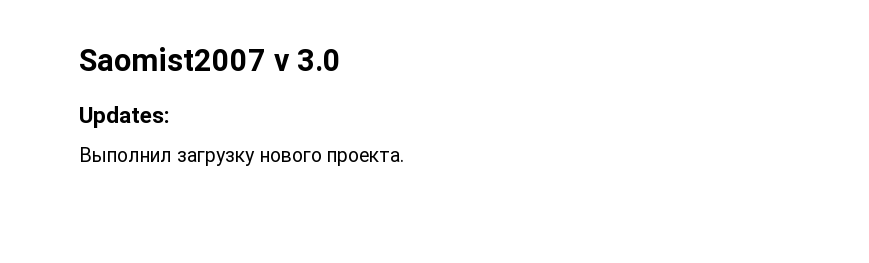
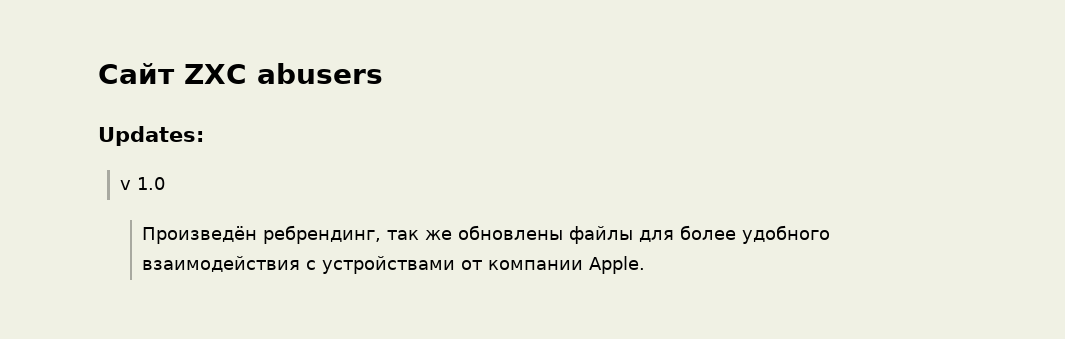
- Saomist2007 v 3.0
+ Сайт ZXC abusers
  Updates:
- Выполнил загрузку нового проекта.
+ v 1.0
+ Произведён ребрендинг, так же обновлены файлы для более удобного взаимодействия с устройствами от компании Apple.

